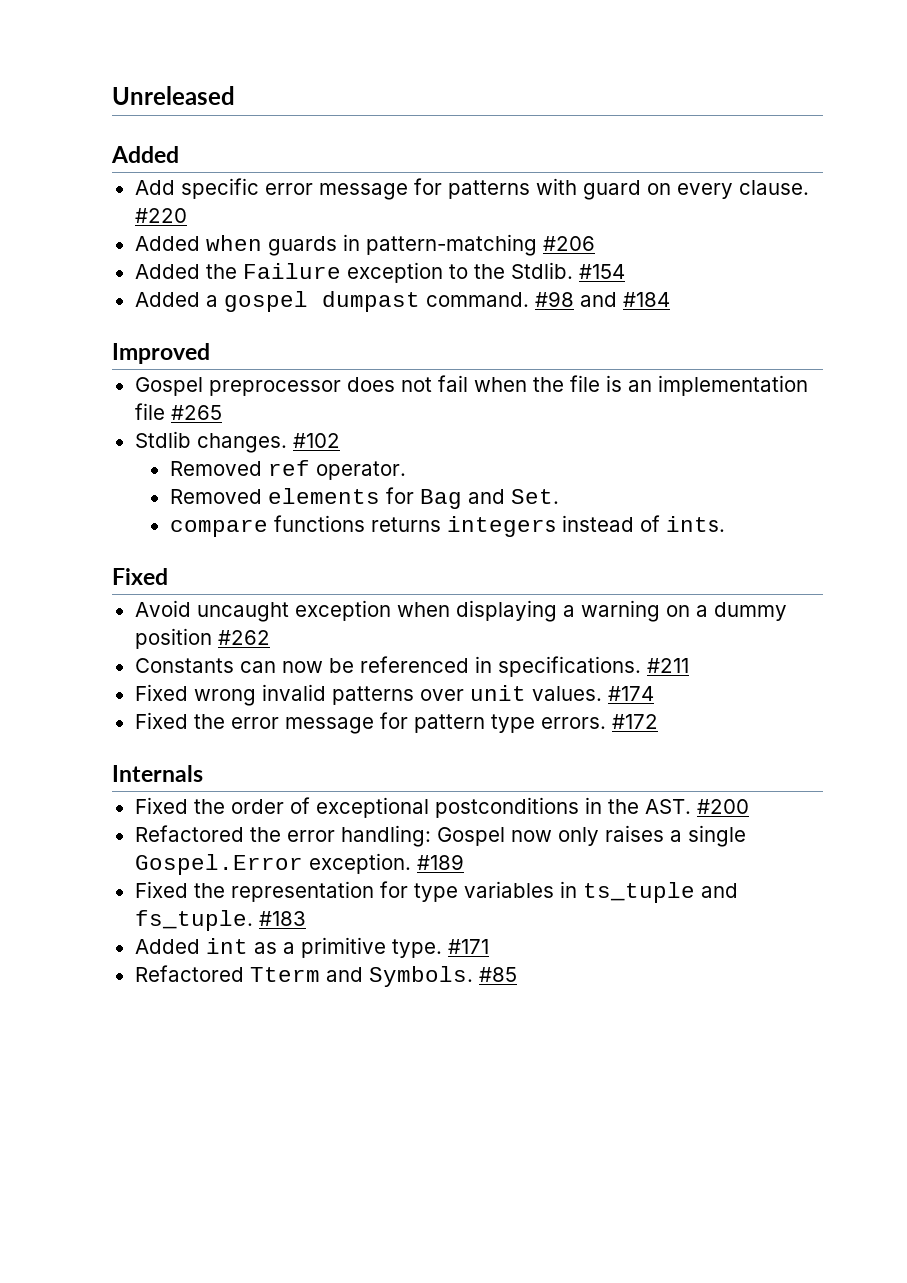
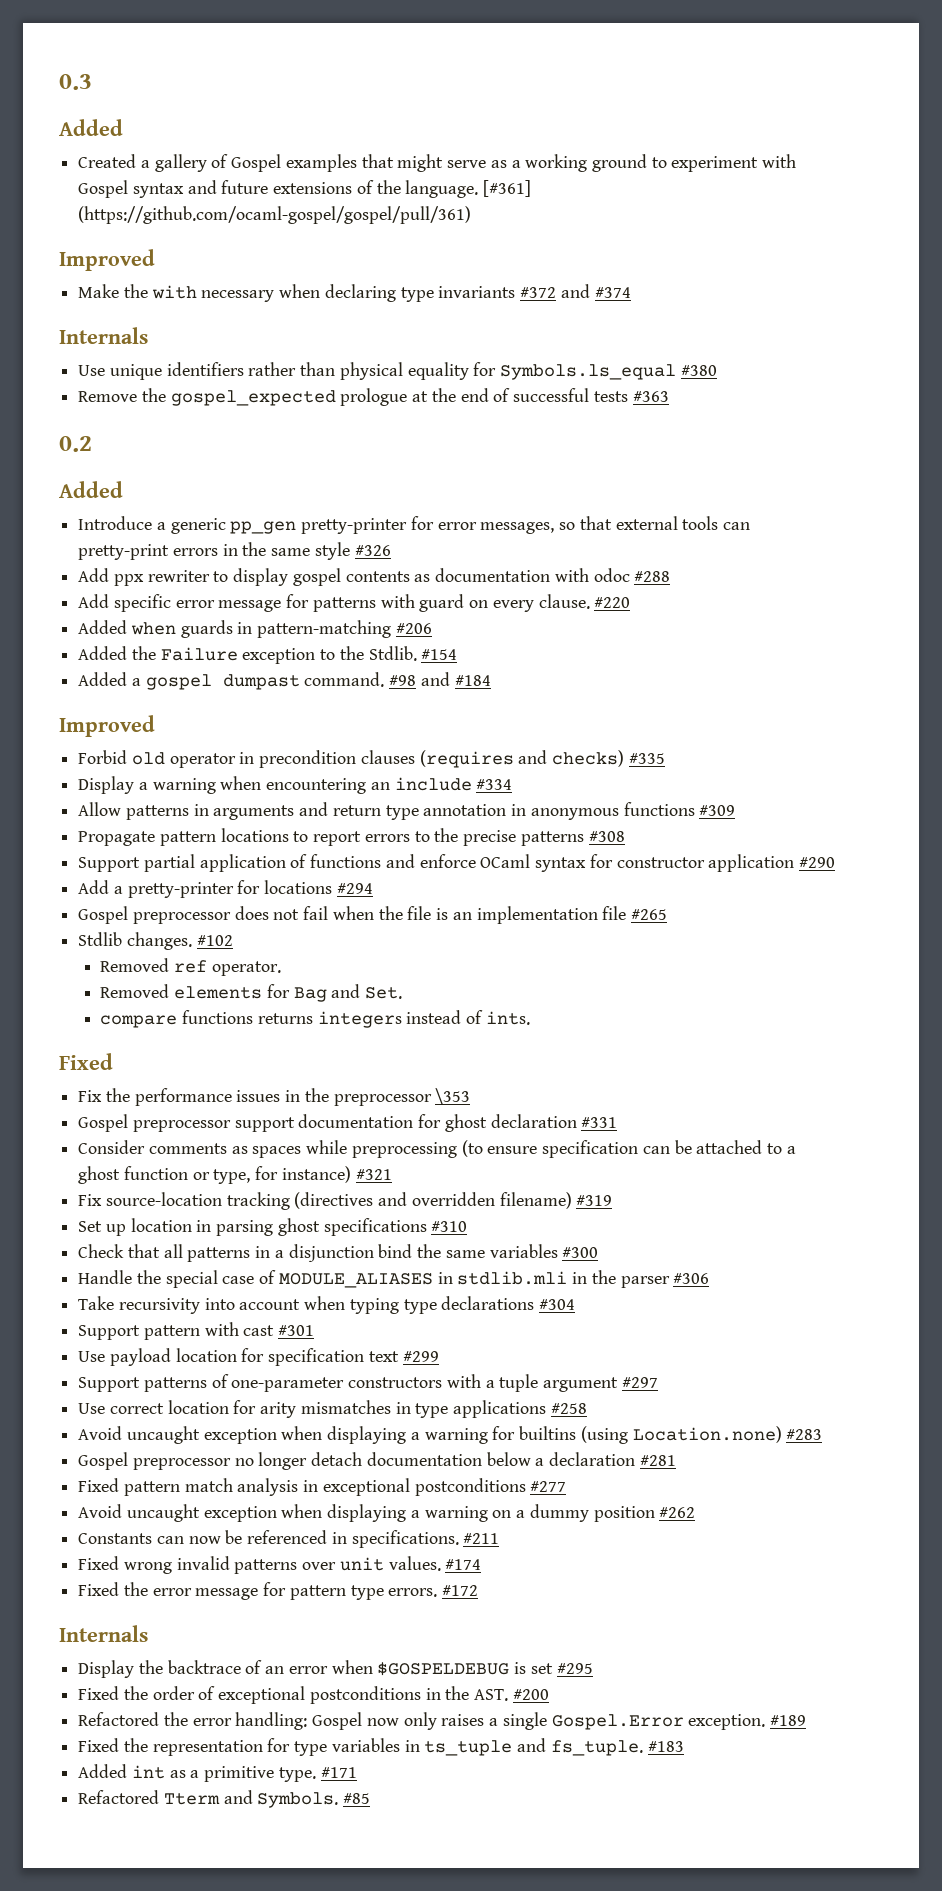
- Unreleased
+ 0.3
  Added
+ Created a gallery of Gospel examples that might serve as a working ground to experiment with Gospel syntax and future extensions of the language. [#361] (https://github.com/ocaml-gospel/gospel/pull/361)
+ Improved
+ Make the with necessary when declaring type invariants #372 and #374
+ Internals
+ Use unique identifiers rather than physical equality for Symbols.ls_equal #380
+ Remove the gospel_expected prologue at the end of successful tests #363
+ 0.2
+ Added
+ Introduce a generic pp_gen pretty-printer for error messages, so that external tools can pretty-print errors in the same style #326
+ Add ppx rewriter to display gospel contents as documentation with odoc #288
+ Forbid old operator in precondition clauses (requires and checks) #335
+ Display a warning when encountering an include #334
+ Allow patterns in arguments and return type annotation in anonymous functions #309
+ Propagate pattern locations to report errors to the precise patterns #308
+ Support partial application of functions and enforce OCaml syntax for constructor application #290
+ Add a pretty-printer for locations #294
+ Fix the performance issues in the preprocessor \353
+ Gospel preprocessor support documentation for ghost declaration #331
+ Consider comments as spaces while preprocessing (to ensure specification can be attached to a ghost function or type, for instance) #321
+ Fix source-location tracking (directives and overridden filename) #319
+ Set up location in parsing ghost specifications #310
+ Check that all patterns in a disjunction bind the same variables #300
+ Handle the special case of MODULE_ALIASES in stdlib.mli in the parser #306
+ Take recursivity into account when typing type declarations #304
+ Support pattern with cast #301
+ Use payload location for specification text #299
+ Support patterns of one-parameter constructors with a tuple argument #297
+ Use correct location for arity mismatches in type applications #258
+ Avoid uncaught exception when displaying a warning for builtins (using Location.none) #283
+ Gospel preprocessor no longer detach documentation below a declaration #281
+ Fixed pattern match analysis in exceptional postconditions #277
+ Display the backtrace of an error when $GOSPELDEBUG is set #295

